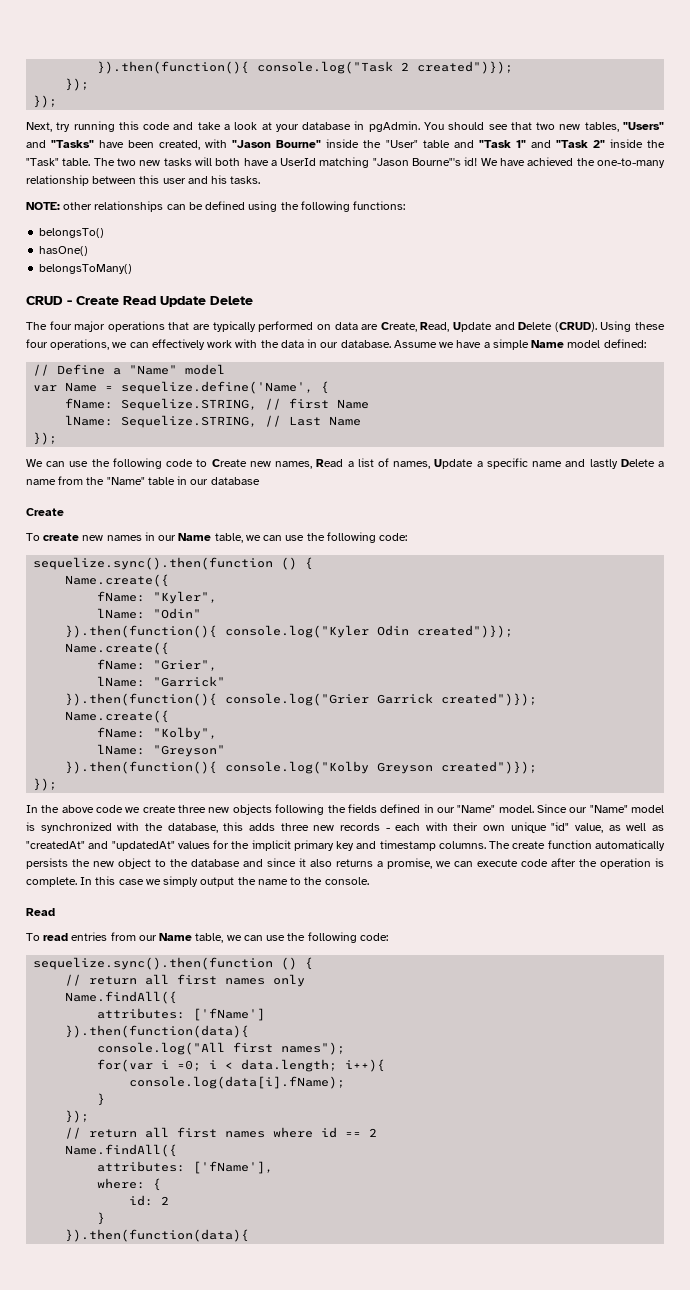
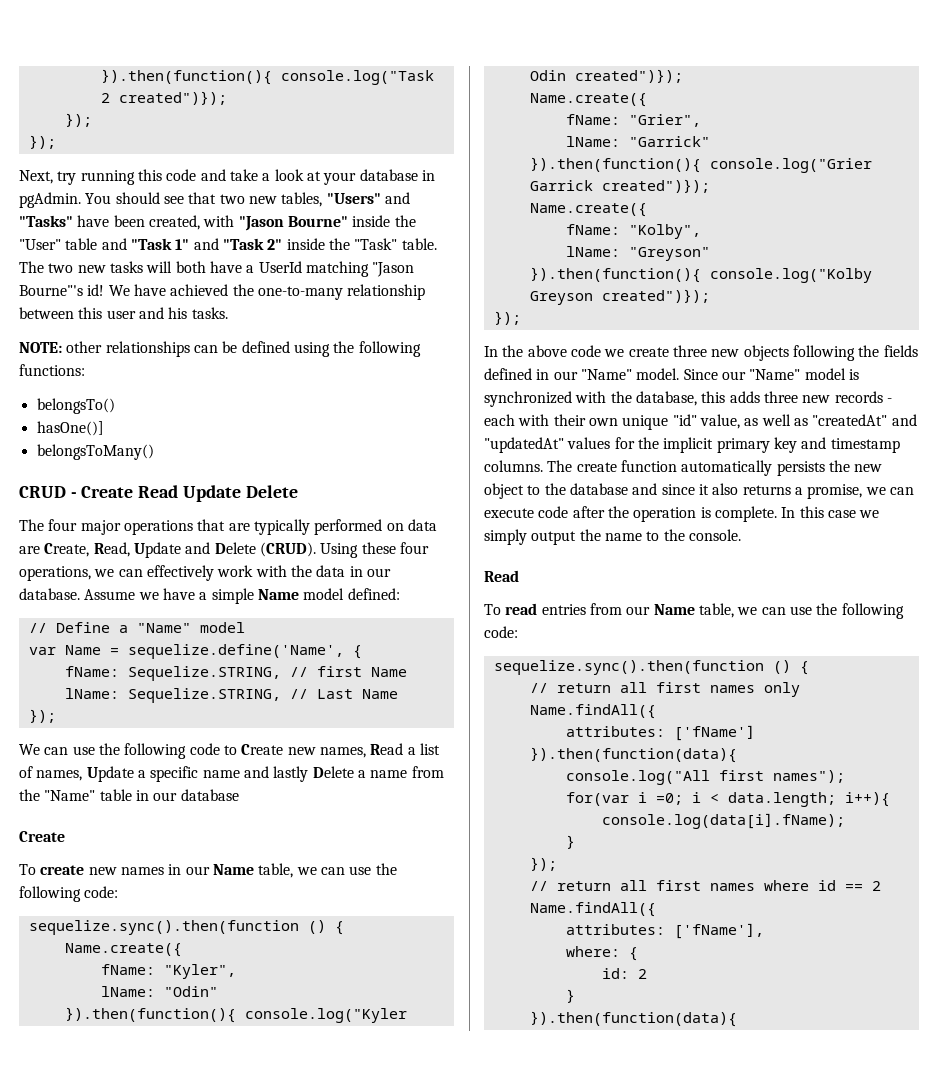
- hasOne()
+ hasOne()]

